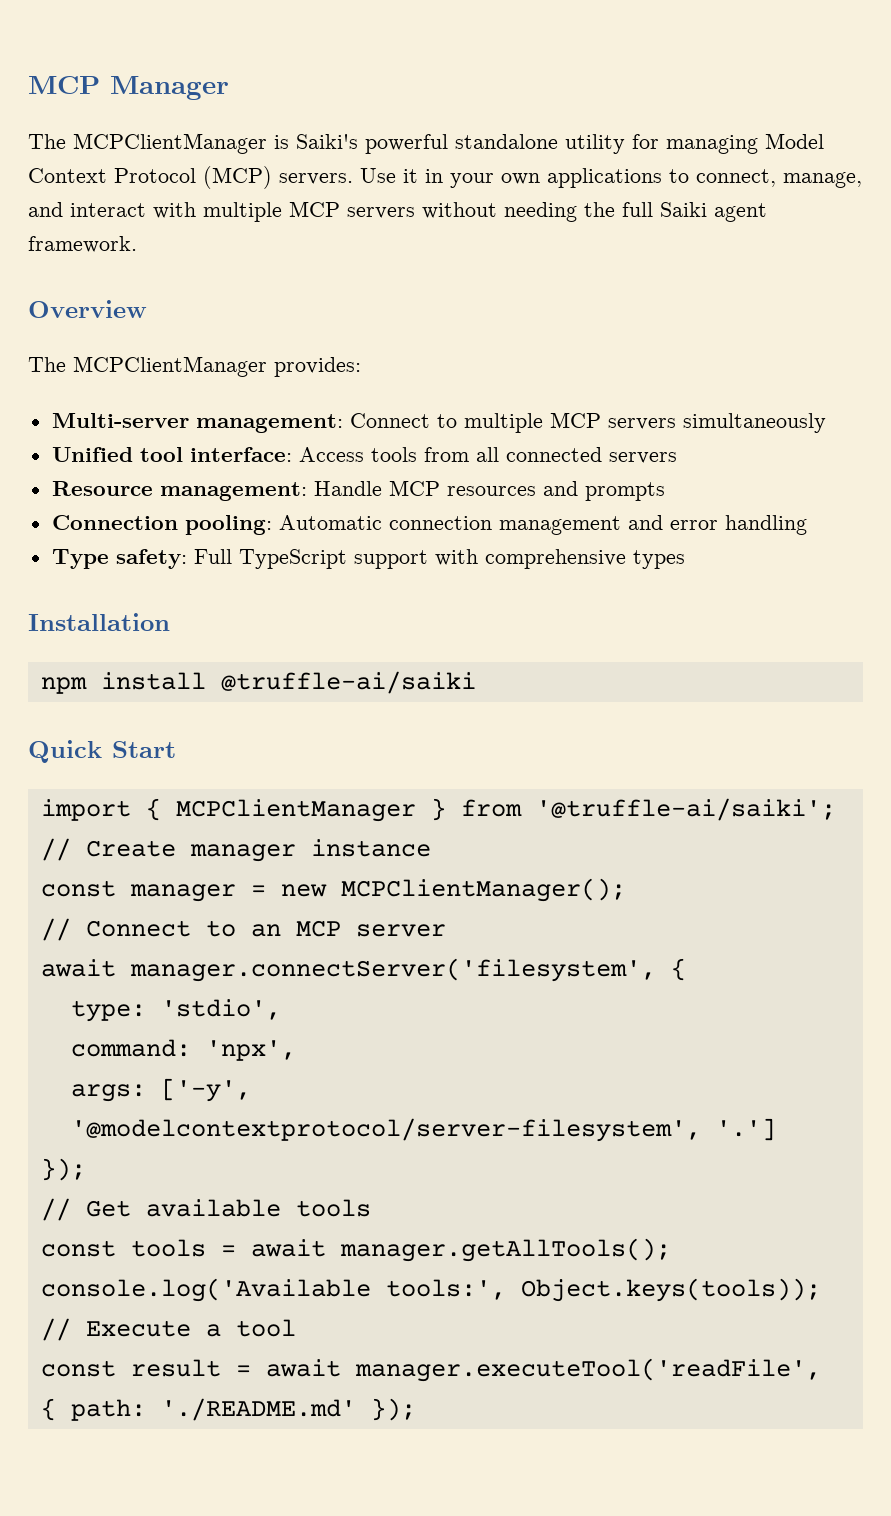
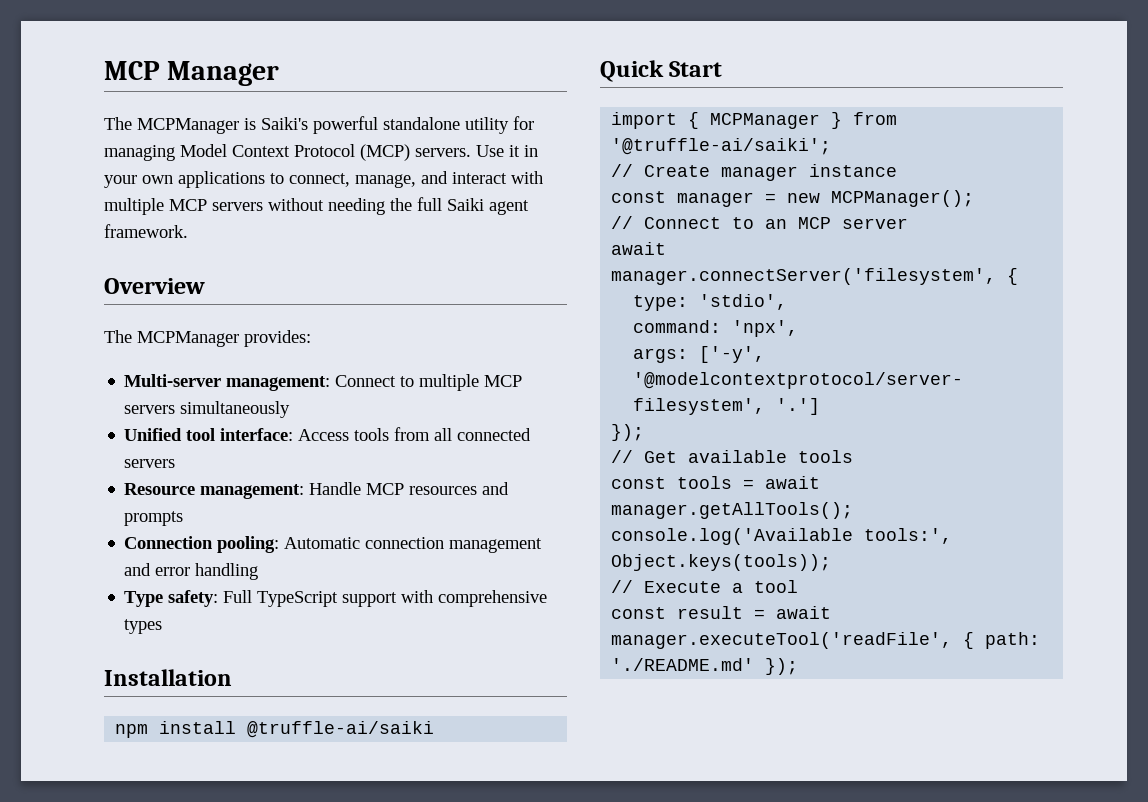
- The MCPClientManager is Saiki's powerful standalone utility for managing Model Context Protocol (MCP) servers.
+ The MCPManager is Saiki's powerful standalone utility for managing Model Context Protocol (MCP) servers.
- The MCPClientManager provides:
+ The MCPManager provides:
- import { MCPClientManager } from '@truffle-ai/saiki';
+ import { MCPManager } from '@truffle-ai/saiki';
- const manager = new MCPClientManager();
+ const manager = new MCPManager();

